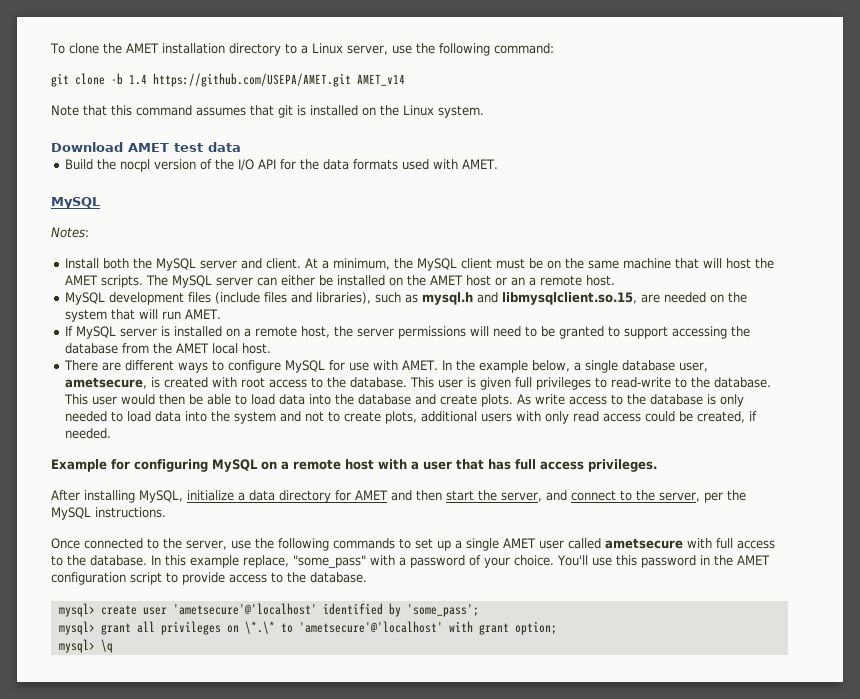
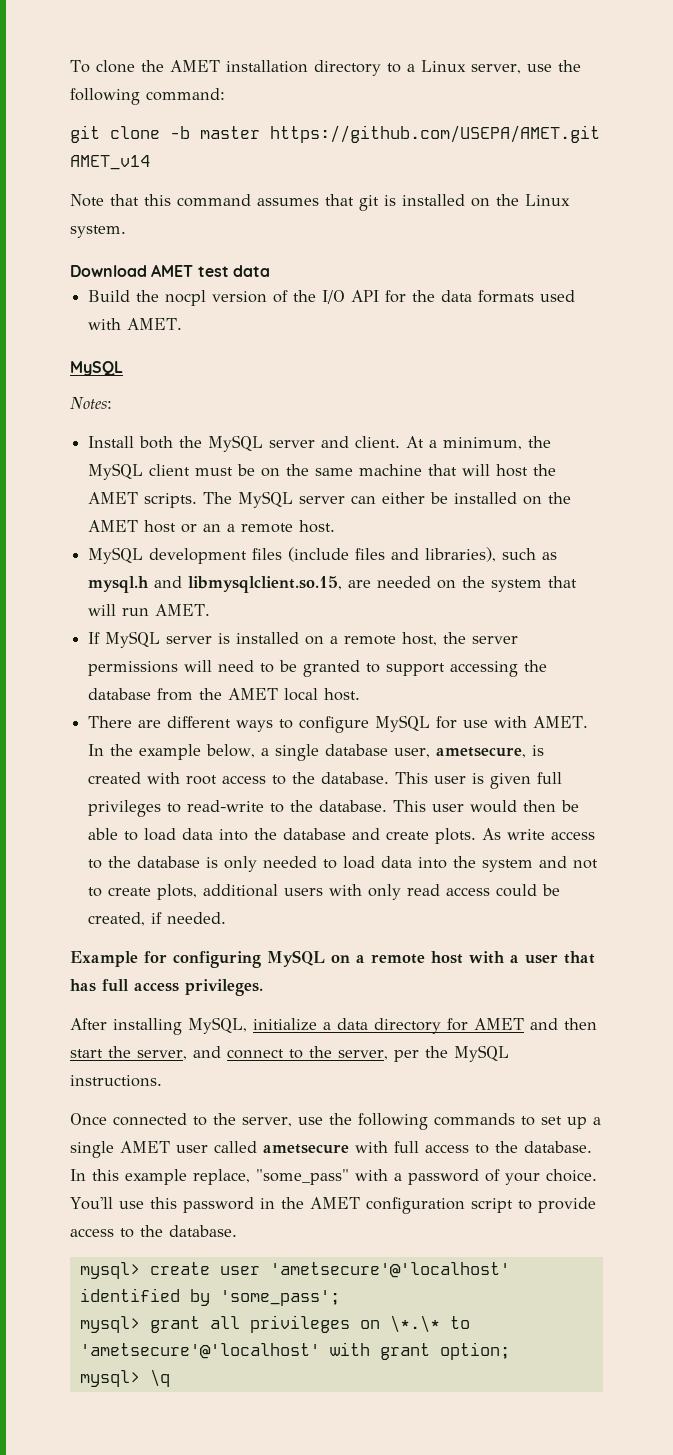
- git clone -b 1.4 https://github.com/USEPA/AMET.git AMET_v14
+ git clone -b master https://github.com/USEPA/AMET.git AMET_v14

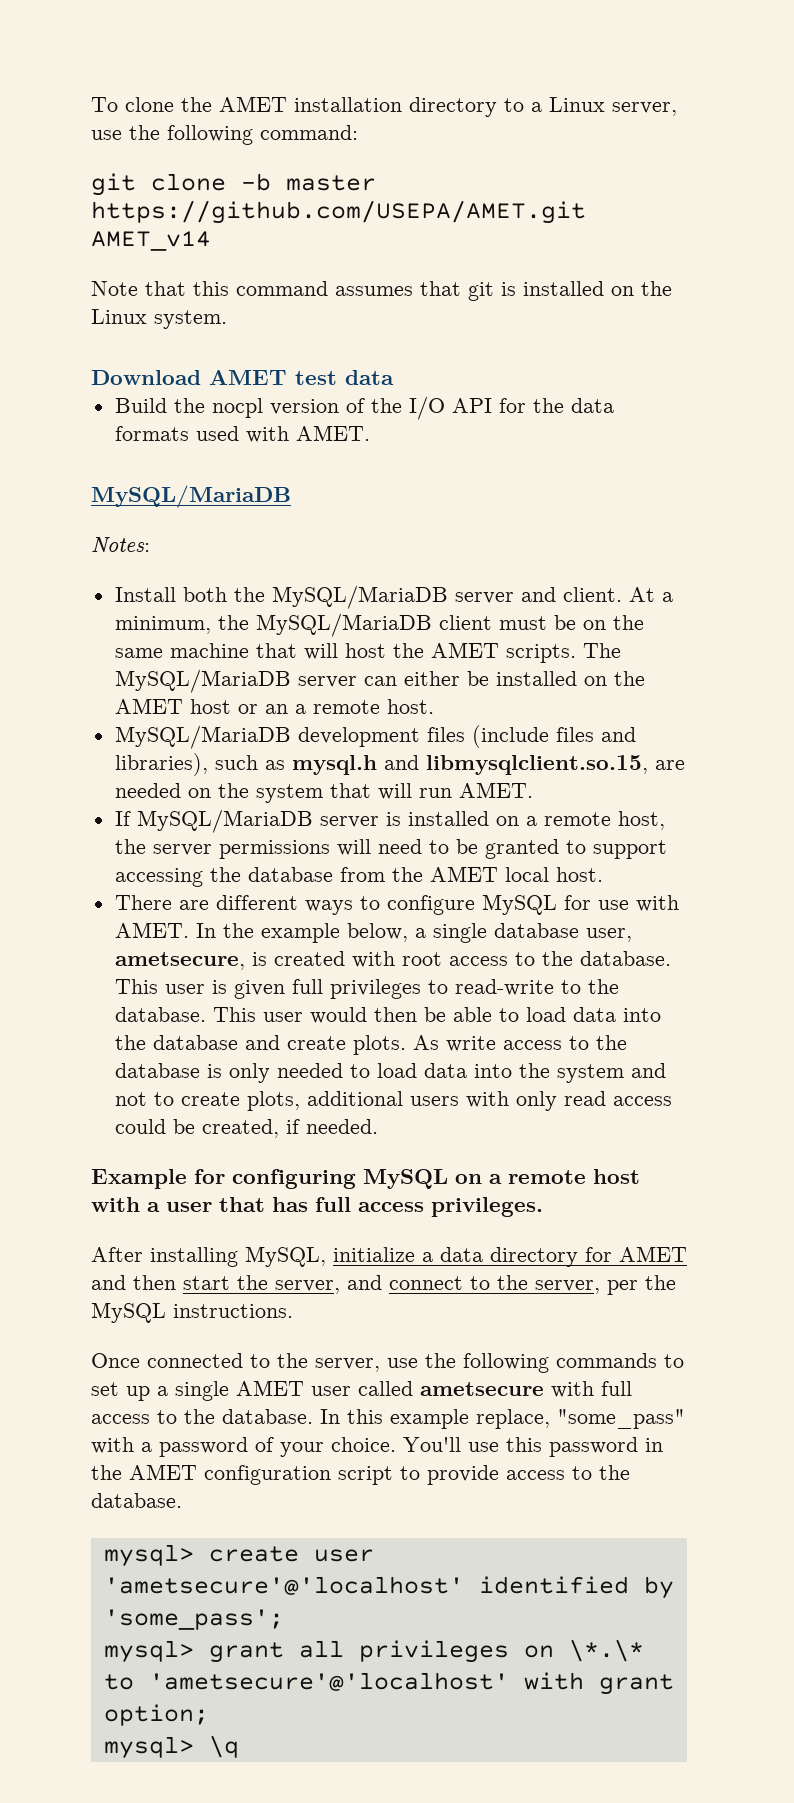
  Build the nocpl version of the I/O API for the data formats used with AMET.
- MySQL
+ MySQL/MariaDB
- Install both the MySQL server and client.
+ Install both the MySQL/MariaDB server and client.
- At a minimum, the MySQL client must be on the same machine that will host the AMET scripts.
+ At a minimum, the MySQL/MariaDB client must be on the same machine that will host the AMET scripts.
- The MySQL server can either be installed on the AMET host or an a remote host.
+ The MySQL/MariaDB server can either be installed on the AMET host or an a remote host.
- MySQL development files (include files and libraries), such as mysql.h and libmysqlclient.so.15, are needed on the system that will run AMET.
+ MySQL/MariaDB development files (include files and libraries), such as mysql.h and libmysqlclient.so.15, are needed on the system that will run AMET.
- If MySQL server is installed on a remote host, the server permissions will need to be granted to support accessing the database from the AMET local host.
+ If MySQL/MariaDB server is installed on a remote host, the server permissions will need to be granted to support accessing the database from the AMET local host.

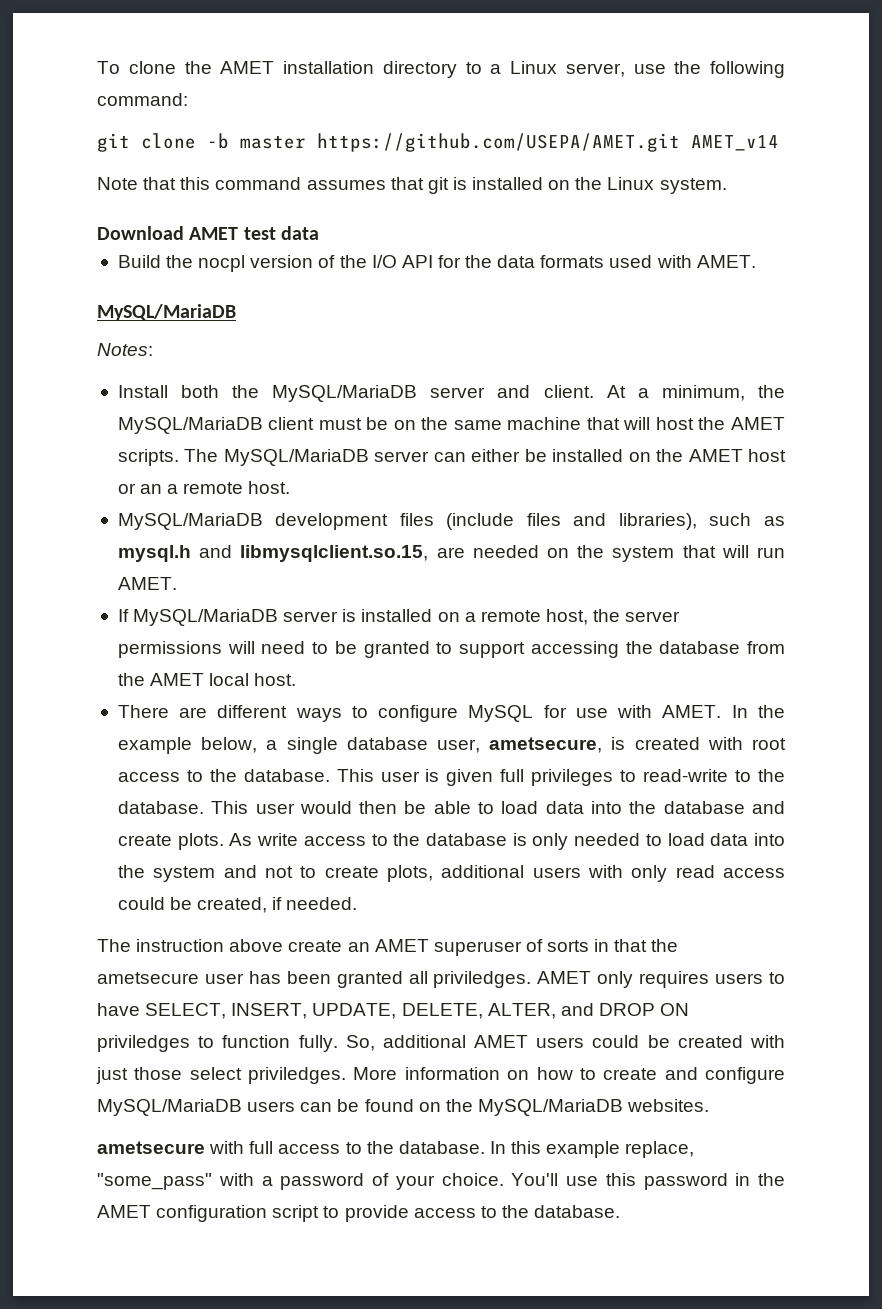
- Example for configuring MySQL on a remote host with a user that has full access privileges.
- After installing MySQL, initialize a data directory for AMET and then start the server, and connect to the server, per the MySQL instructions.
- Once connected to the server, use the following commands to set up a single AMET user called ametsecure with full access to the database.
+ The instruction above create an AMET superuser of sorts in that the ametsecure user has been granted all priviledges. AMET only requires users to have SELECT, INSERT, UPDATE, DELETE, ALTER, and DROP ON priviledges to function fully. So, additional AMET users could be created with just those select priviledges. More information on how to create and configure MySQL/MariaDB users can be found on the MySQL/MariaDB websites.
+ ametsecure with full access to the database.
- mysql> create user 'ametsecure'@'localhost' identified by 'some_pass';
- mysql> grant all privileges on \*.\* to 'ametsecure'@'localhost' with grant option;
- mysql> \q

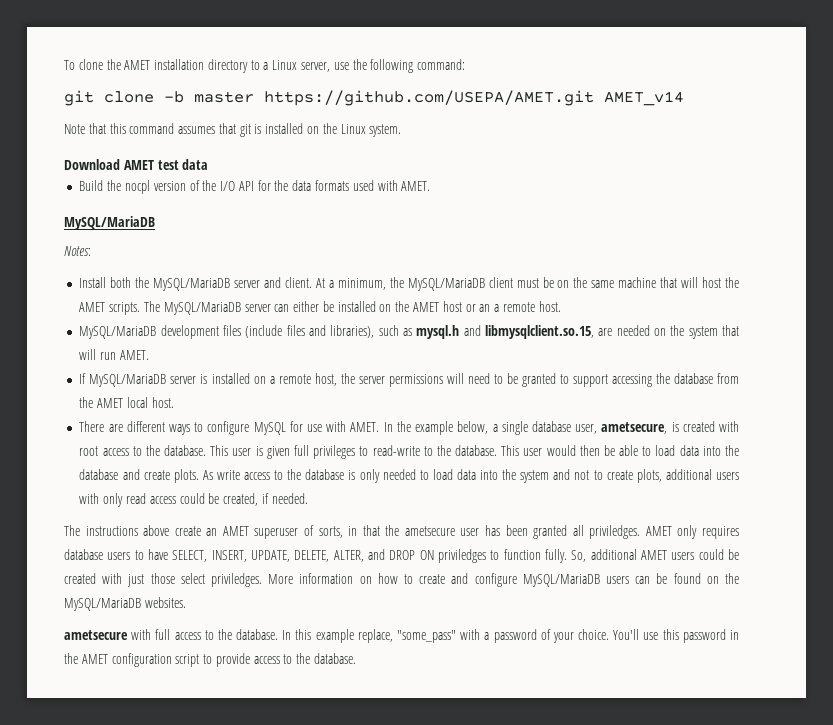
- The instruction above create an AMET superuser of sorts in that the ametsecure user has been granted all priviledges.
+ The instructions above create an AMET superuser of sorts, in that the ametsecure user has been granted all priviledges.
- AMET only requires users to have SELECT, INSERT, UPDATE, DELETE, ALTER, and DROP ON priviledges to function fully.
+ AMET only requires database users to have SELECT, INSERT, UPDATE, DELETE, ALTER, and DROP ON priviledges to function fully.

